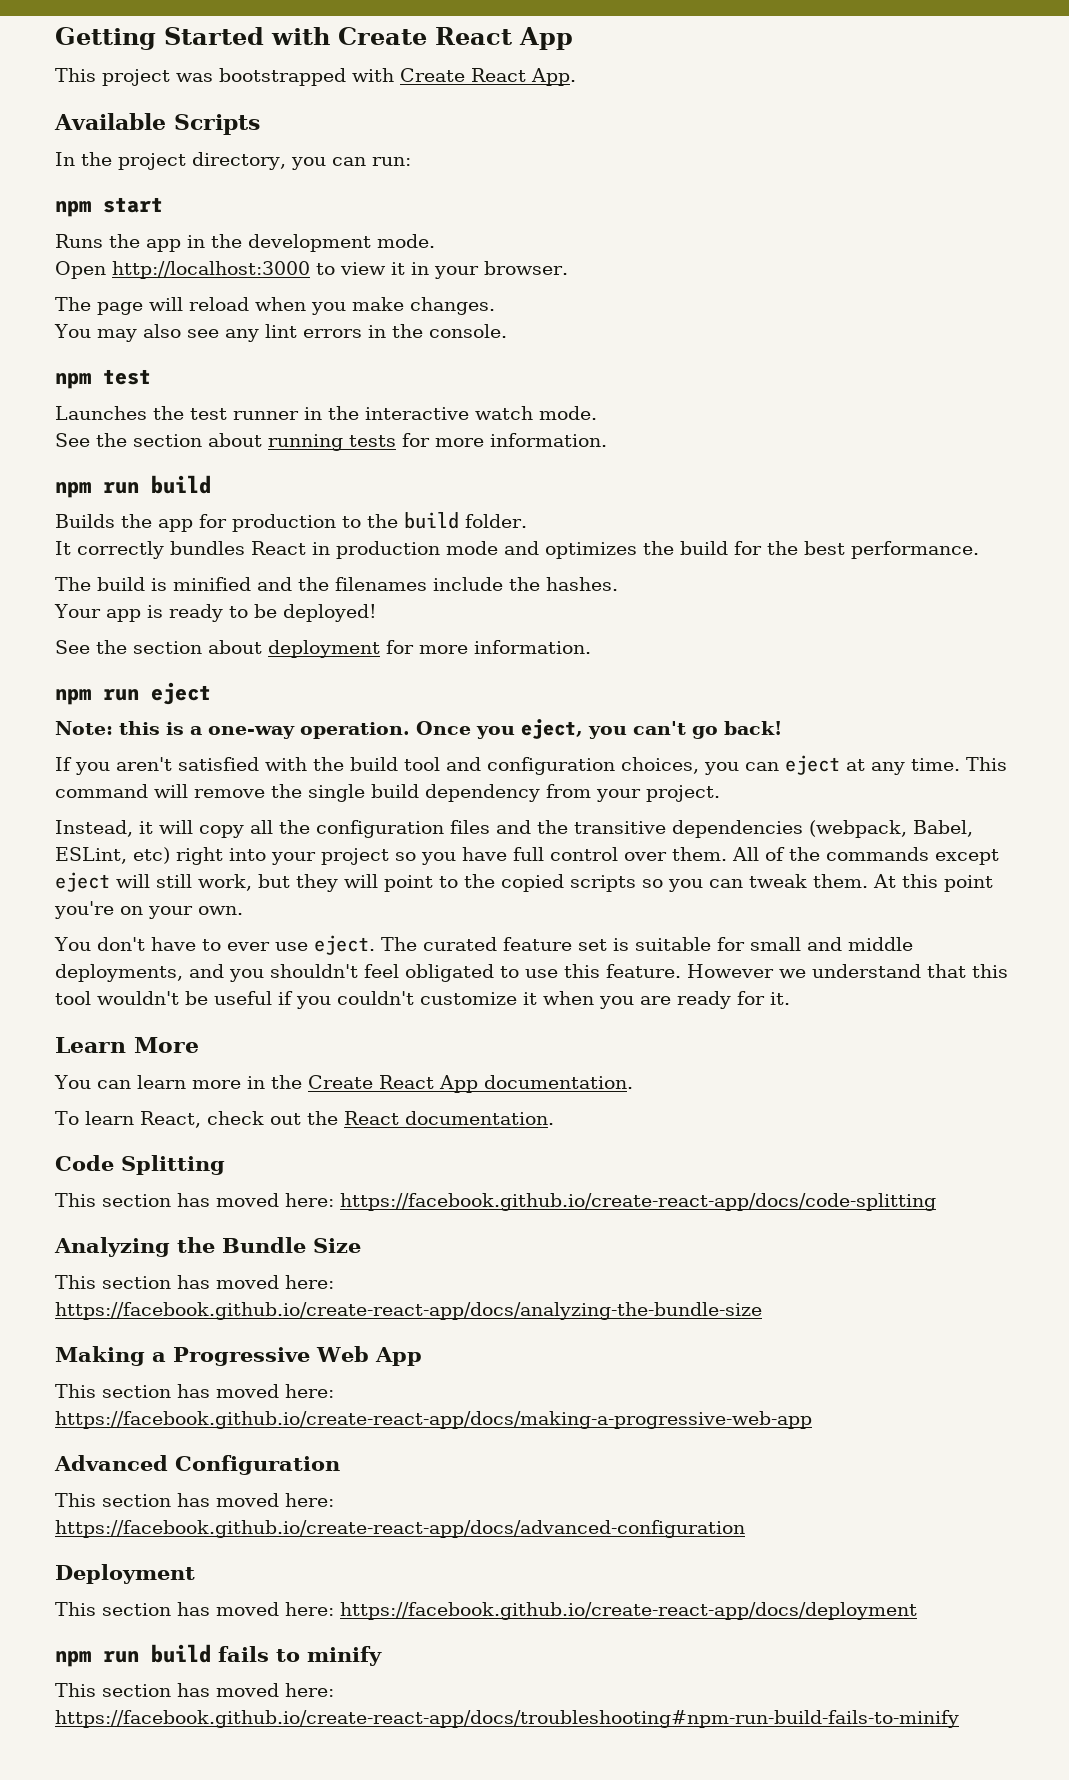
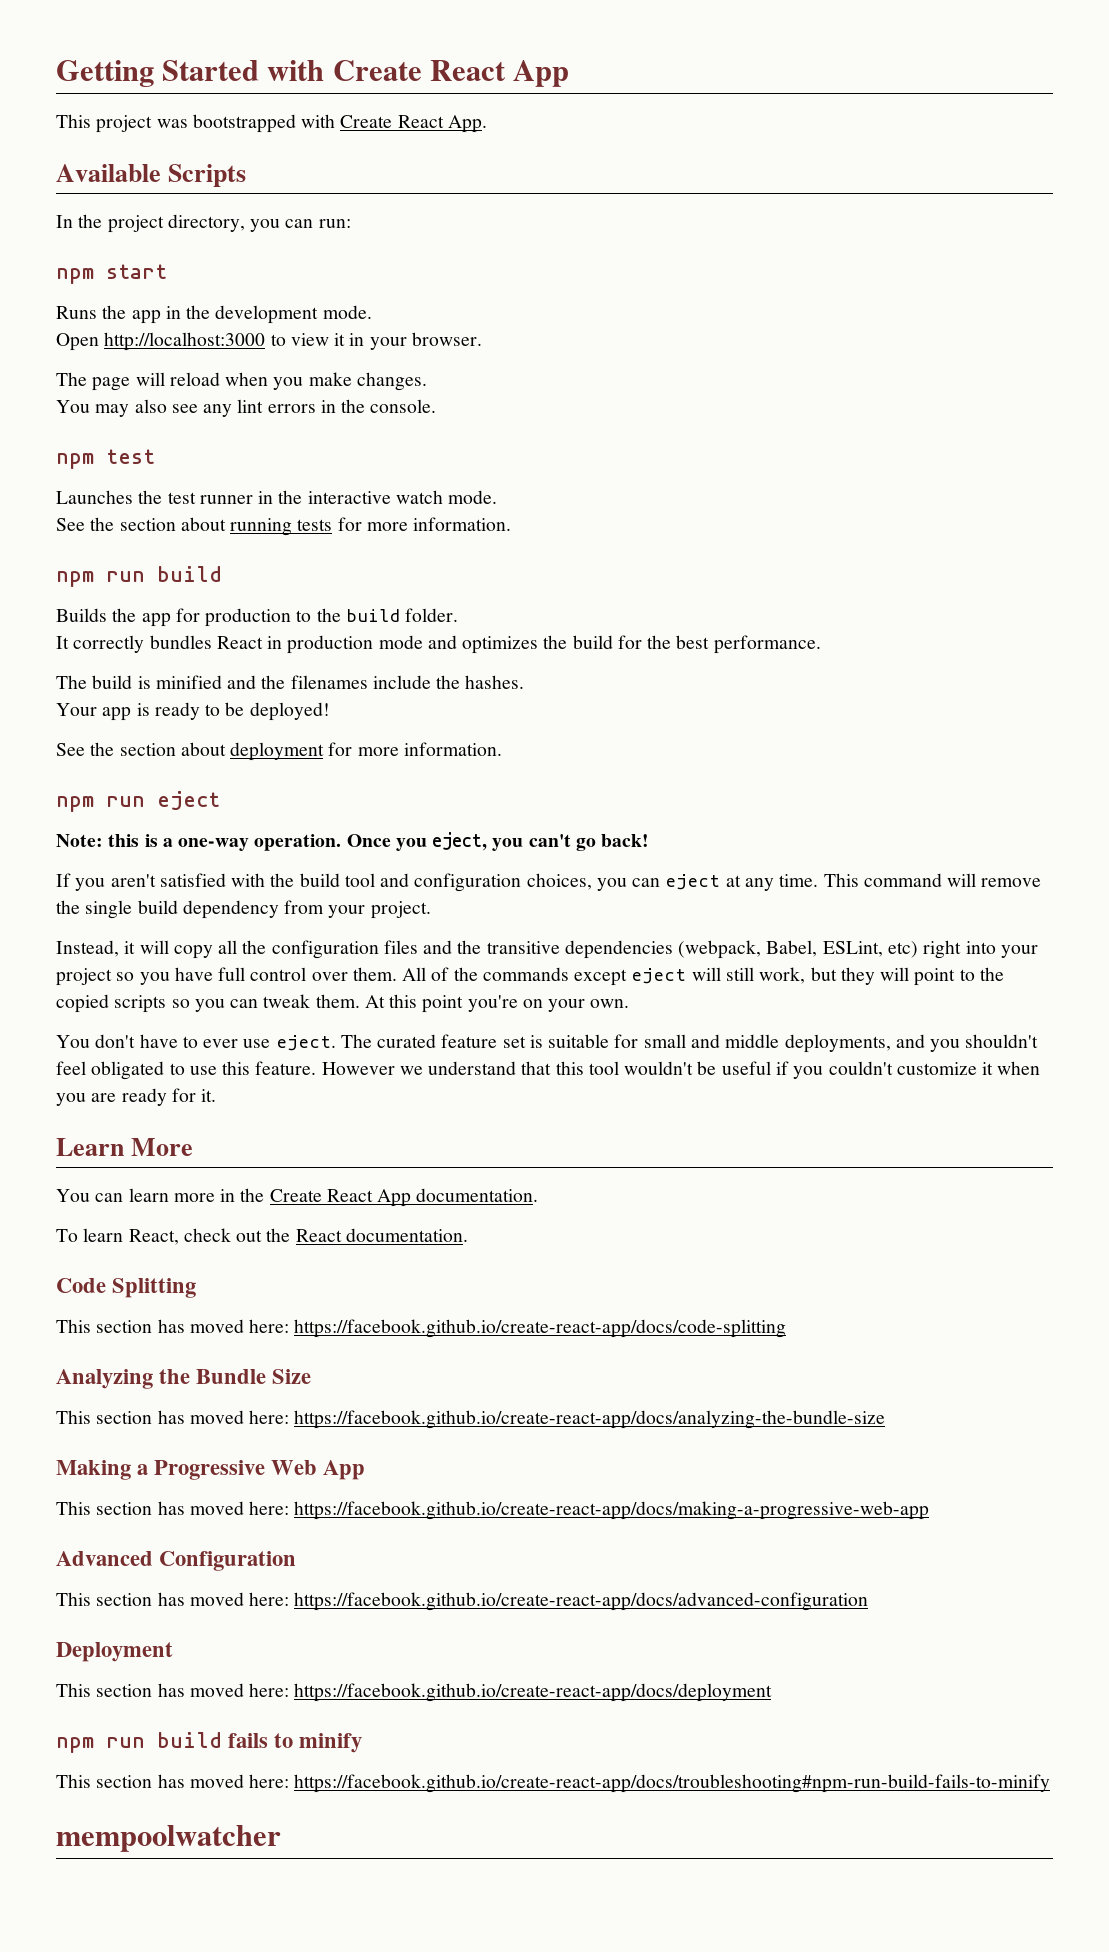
+ mempoolwatcher

